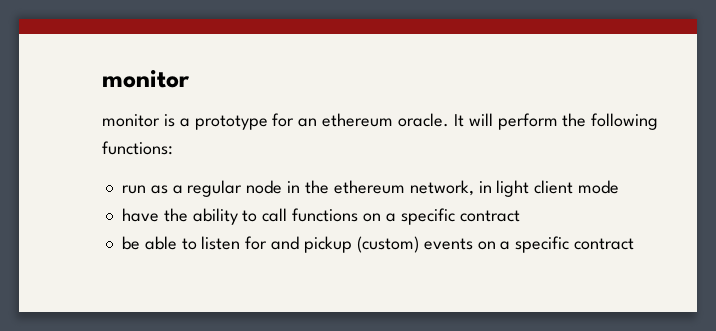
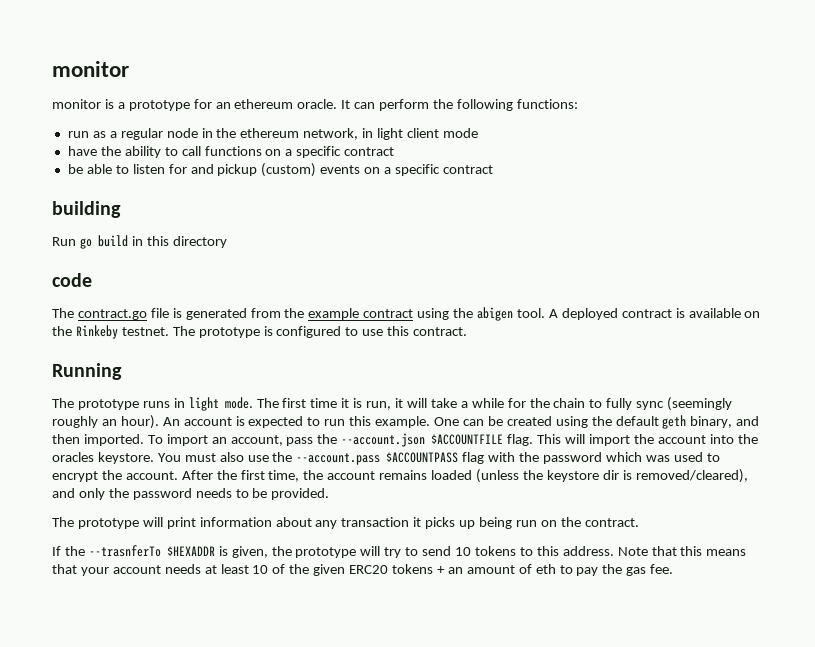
- It will perform the following functions:
+ It can perform the following functions:
+ building
+ Run go build in this directory
+ code
+ The contract.go file is generated from the example contract using the abigen tool. A deployed contract is available on the Rinkeby testnet. The prototype is configured to use this contract.
+ Running
+ The prototype runs in light mode. The first time it is run, it will take a while for the chain to fully sync (seemingly roughly an hour). An account is expected to run this example. One can be created using the default geth binary, and then imported. To import an account, pass the --account.json $ACCOUNTFILE flag. This will import the account into the oracles keystore. You must also use the --account.pass $ACCOUNTPASS flag with the password which was used to encrypt the account. After the first time, the account remains loaded (unless the keystore dir is removed/cleared), and only the password needs to be provided.
+ The prototype will print information about any transaction it picks up being run on the contract.
+ If the --trasnferTo $HEXADDR is given, the prototype will try to send 10 tokens to this address. Note that this means that your account needs at least 10 of the given ERC20 tokens + an amount of eth to pay the gas fee.

